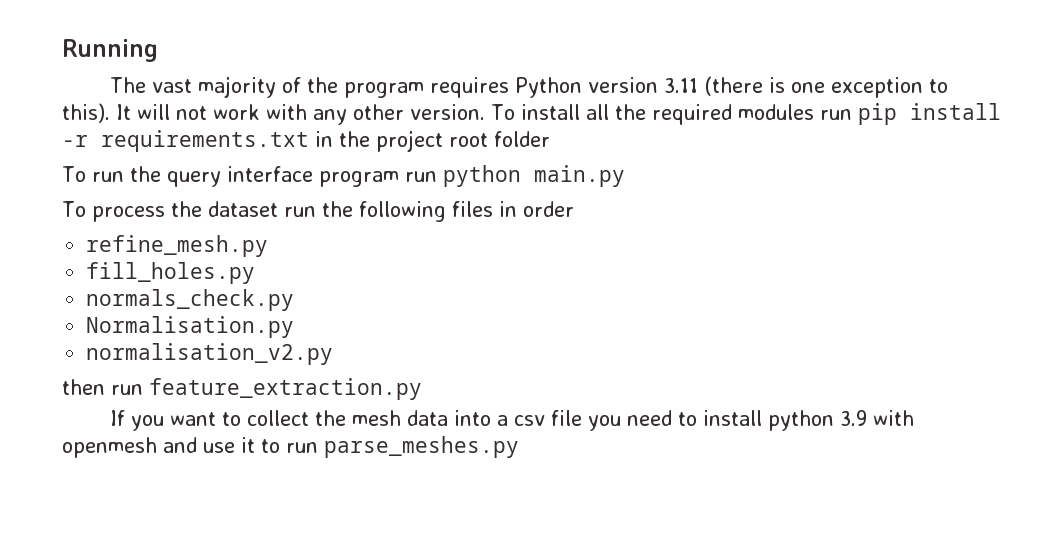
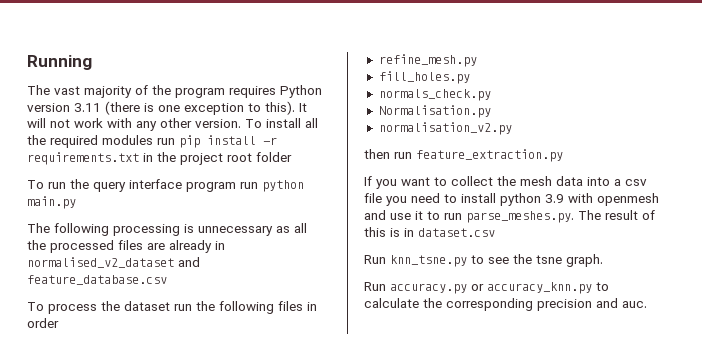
+ The following processing is unnecessary as all the processed files are already in normalised_v2_dataset and feature_database.csv
- If you want to collect the mesh data into a csv file you need to install python 3.9 with openmesh and use it to run parse_meshes.py
+ If you want to collect the mesh data into a csv file you need to install python 3.9 with openmesh and use it to run parse_meshes.py. The result of this is in dataset.csv
+ Run knn_tsne.py to see the tsne graph.
+ Run accuracy.py or accuracy_knn.py to calculate the corresponding precision and auc.

